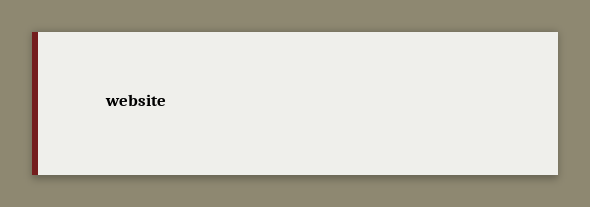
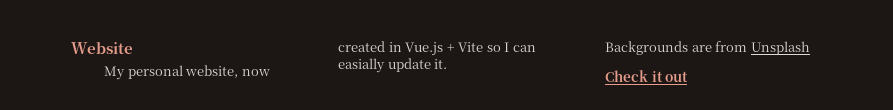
- website
+ Website
+ My personal website, now created in Vue.js + Vite so I can easially update it.
+ Backgrounds are from Unsplash
+ Check it out

